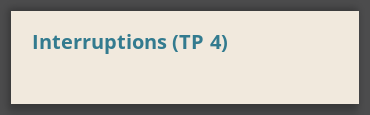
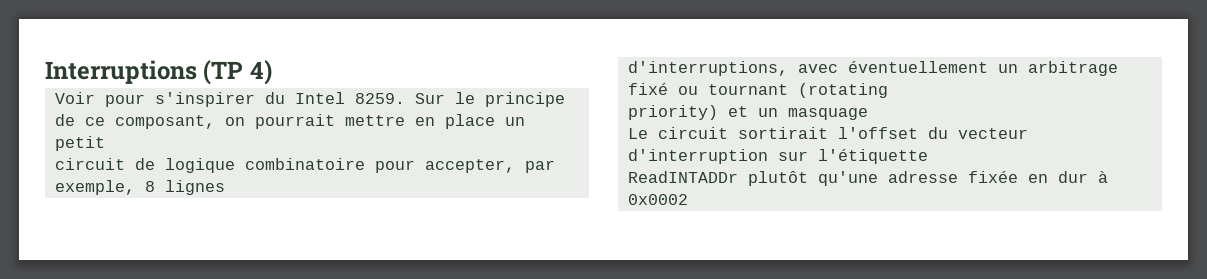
+ Voir pour s'inspirer du Intel 8259. Sur le principe de ce composant, on pourrait mettre en place un petit
+ circuit de logique combinatoire pour accepter, par exemple, 8 lignes
+ d'interruptions, avec éventuellement un arbitrage fixé ou tournant (rotating
+ priority) et un masquage
+ Le circuit sortirait l'offset du vecteur d'interruption sur l'étiquette
+ ReadINTADDr plutôt qu'une adresse fixée en dur à 0x0002

